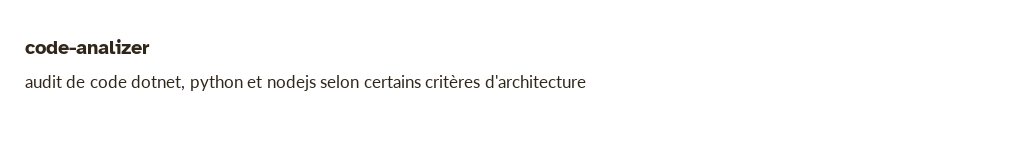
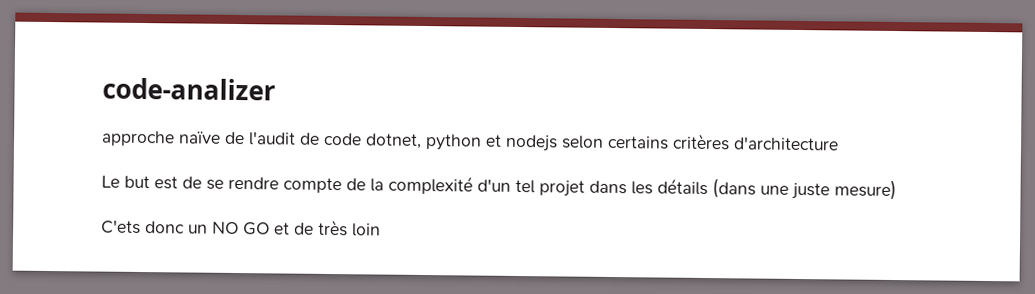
- audit de code dotnet, python et nodejs selon certains critères d'architecture
+ approche naïve de l'audit de code dotnet, python et nodejs selon certains critères d'architecture
+ Le but est de se rendre compte de la complexité d'un tel projet dans les détails (dans une juste mesure)
+ C'ets donc un NO GO et de très loin

